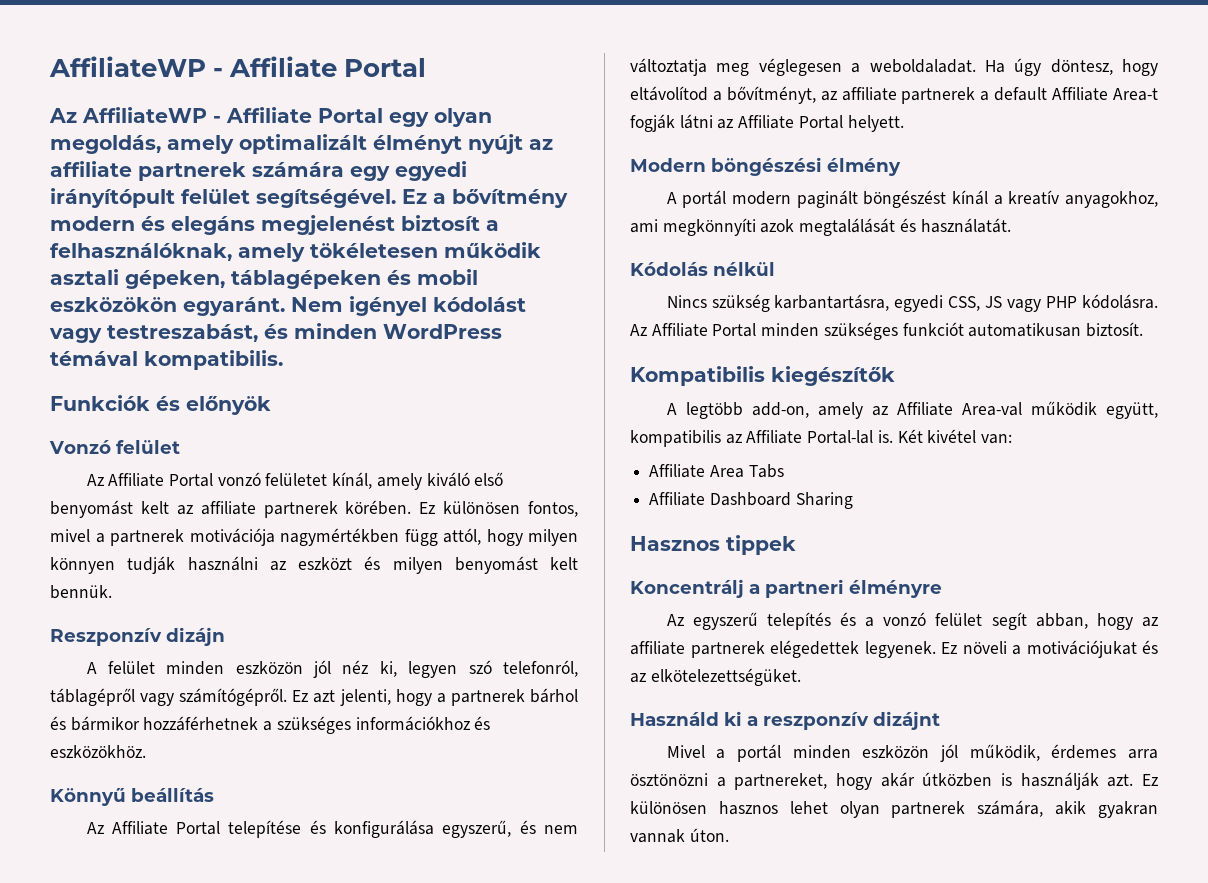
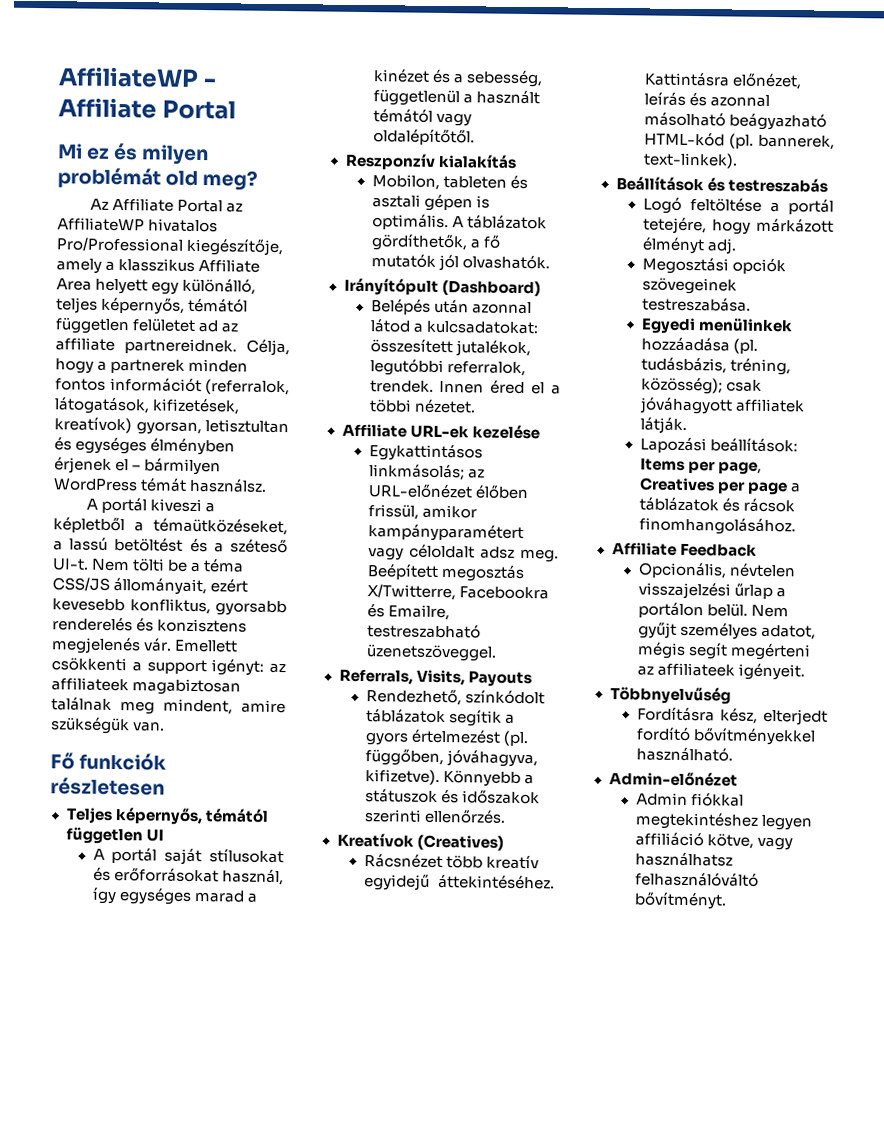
- Az AffiliateWP - Affiliate Portal egy olyan megoldás, amely optimalizált élményt nyújt az affiliate partnerek számára egy egyedi irányítópult felület segítségével. Ez a bővítmény modern és elegáns megjelenést biztosít a felhasználóknak, amely tökéletesen működik asztali gépeken, táblagépeken és mobil eszközökön egyaránt. Nem igényel kódolást vagy testreszabást, és minden WordPress témával kompatibilis.
- Funkciók és előnyök
- Vonzó felület
- Az Affiliate Portal vonzó felületet kínál, amely kiváló első benyomást kelt az affiliate partnerek körében. Ez különösen fontos, mivel a partnerek motivációja nagymértékben függ attól, hogy milyen könnyen tudják használni az eszközt és milyen benyomást kelt bennük.
- Reszponzív dizájn
- A felület minden eszközön jól néz ki, legyen szó telefonról, táblagépről vagy számítógépről. Ez azt jelenti, hogy a partnerek bárhol és bármikor hozzáférhetnek a szükséges információkhoz és eszközökhöz.
- Könnyű beállítás
- Az Affiliate Portal telepítése és konfigurálása egyszerű, és nem változtatja meg véglegesen a weboldaladat. Ha úgy döntesz, hogy eltávolítod a bővítményt, az affiliate partnerek a default Affiliate Area-t fogják látni az Affiliate Portal helyett.
- Modern böngészési élmény
- A portál modern paginált böngészést kínál a kreatív anyagokhoz, ami megkönnyíti azok megtalálását és használatát.
- Kódolás nélkül
- Nincs szükség karbantartásra, egyedi CSS, JS vagy PHP kódolásra. Az Affiliate Portal minden szükséges funkciót automatikusan biztosít.
- Kompatibilis kiegészítők
- A legtöbb add-on, amely az Affiliate Area-val működik együtt, kompatibilis az Affiliate Portal-lal is. Két kivétel van:
- Affiliate Area Tabs
- Affiliate Dashboard Sharing
- Hasznos tippek
- Koncentrálj a partneri élményre
- Az egyszerű telepítés és a vonzó felület segít abban, hogy az affiliate partnerek elégedettek legyenek. Ez növeli a motivációjukat és az elkötelezettségüket.
- Használd ki a reszponzív dizájnt
- Mivel a portál minden eszközön jól működik, érdemes arra ösztönözni a partnereket, hogy akár útközben is használják azt. Ez különösen hasznos lehet olyan partnerek számára, akik gyakran vannak úton.
+ Mi ez és milyen problémát old meg?
+ Az Affiliate Portal az AffiliateWP hivatalos Pro/Professional kiegészítője, amely a klasszikus Affiliate Area helyett egy különálló, teljes képernyős, témától független felületet ad az affiliate partnereidnek. Célja, hogy a partnerek minden fontos információt (referralok, látogatások, kifizetések, kreatívok) gyorsan, letisztultan és egységes élményben érjenek el – bármilyen WordPress témát használsz.
+ A portál kiveszi a képletből a témaütközéseket, a lassú betöltést és a széteső UI-t. Nem tölti be a téma CSS/JS állományait, ezért kevesebb konfliktus, gyorsabb renderelés és konzisztens megjelenés vár. Emellett csökkenti a support igényt: az affiliateek magabiztosan találnak meg mindent, amire szükségük van.
+ Fő funkciók részletesen
+ Teljes képernyős, témától független UI
+ A portál saját stílusokat és erőforrásokat használ, így egységes marad a kinézet és a sebesség, függetlenül a használt témától vagy oldalépítőtől.
+ Reszponzív kialakítás
+ Mobilon, tableten és asztali gépen is optimális. A táblázatok gördíthetők, a fő mutatók jól olvashatók.
+ Irányítópult (Dashboard)
+ Belépés után azonnal látod a kulcsadatokat: összesített jutalékok, legutóbbi referralok, trendek. Innen éred el a többi nézetet.
+ Affiliate URL-ek kezelése
+ Egykattintásos linkmásolás; az URL-előnézet élőben frissül, amikor kampányparamétert vagy céloldalt adsz meg. Beépített megosztás X/Twitterre, Facebookra és Emailre, testreszabható üzenetszöveggel.
+ Referrals, Visits, Payouts
+ Rendezhető, színkódolt táblázatok segítik a gyors értelmezést (pl. függőben, jóváhagyva, kifizetve). Könnyebb a státuszok és időszakok szerinti ellenőrzés.
+ Kreatívok (Creatives)
+ Rácsnézet több kreatív egyidejű áttekintéséhez. Kattintásra előnézet, leírás és azonnal másolható beágyazható HTML-kód (pl. bannerek, text-linkek).
+ Beállítások és testreszabás
+ Logó feltöltése a portál tetejére, hogy márkázott élményt adj.
+ Megosztási opciók szövegeinek testreszabása.
+ Egyedi menülinkek hozzáadása (pl. tudásbázis, tréning, közösség); csak jóváhagyott affiliatek látják.
+ Lapozási beállítások: Items per page, Creatives per page a táblázatok és rácsok finomhangolásához.
+ Affiliate Feedback
+ Opcionális, névtelen visszajelzési űrlap a portálon belül. Nem gyűjt személyes adatot, mégis segít megérteni az affiliateek igényeit.
+ Többnyelvűség
+ Fordításra kész, elterjedt fordító bővítményekkel használható.
+ Admin-előnézet
+ Admin fiókkal megtekintéshez legyen affiliáció kötve, vagy használhatsz felhasználóváltó bővítményt.

